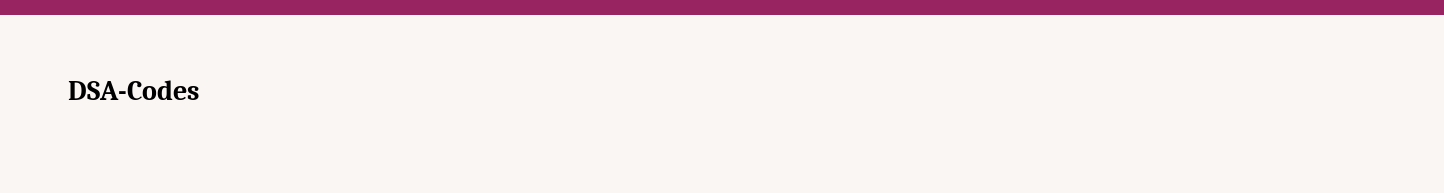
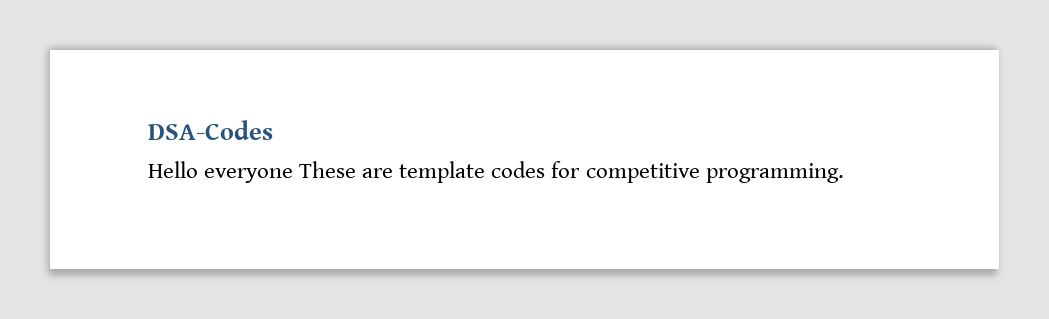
+ Hello everyone These are template codes for competitive programming.

